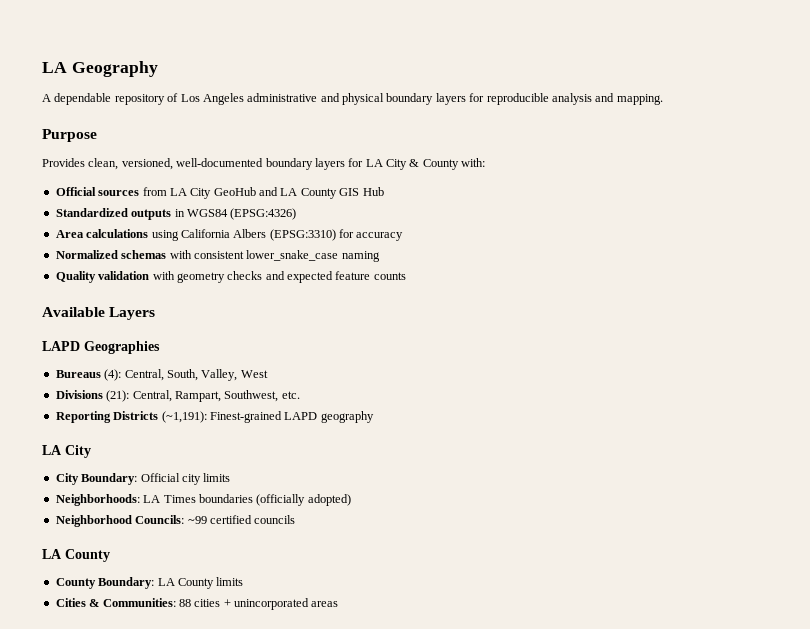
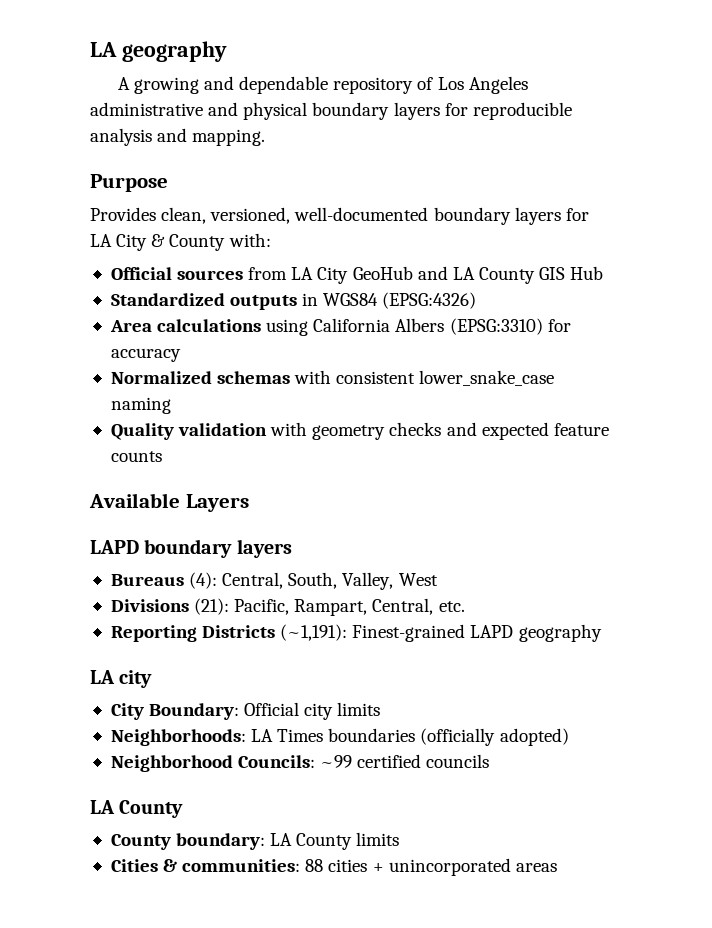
- LA Geography
+ LA geography
- A dependable repository of Los Angeles administrative and physical boundary layers for reproducible analysis and mapping.
+ A growing and dependable repository of Los Angeles administrative and physical boundary layers for reproducible analysis and mapping.
- LAPD Geographies
+ LAPD boundary layers
- Divisions (21): Central, Rampart, Southwest, etc.
+ Divisions (21): Pacific, Rampart, Central, etc.
  Reporting Districts (~1,191): Finest-grained LAPD geography
- LA City
+ LA city
- County Boundary: LA County limits
+ County boundary: LA County limits
- Cities & Communities: 88 cities + unincorporated areas
+ Cities & communities: 88 cities + unincorporated areas

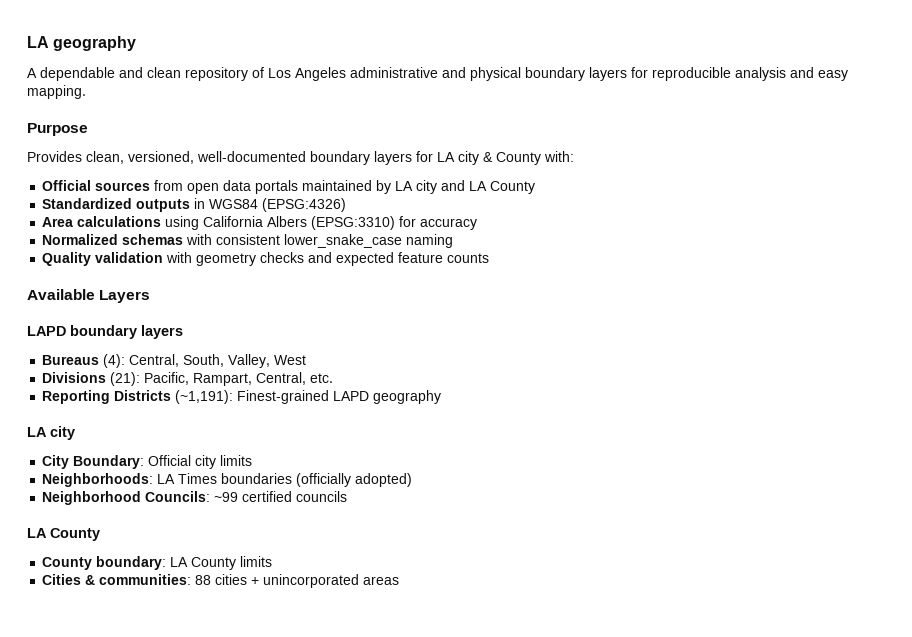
- A growing and dependable repository of Los Angeles administrative and physical boundary layers for reproducible analysis and mapping.
+ A dependable and clean repository of Los Angeles administrative and physical boundary layers for reproducible analysis and easy mapping.
- Provides clean, versioned, well-documented boundary layers for LA City & County with:
+ Provides clean, versioned, well-documented boundary layers for LA city & County with:
- Official sources from LA City GeoHub and LA County GIS Hub
+ Official sources from open data portals maintained by LA city and LA County

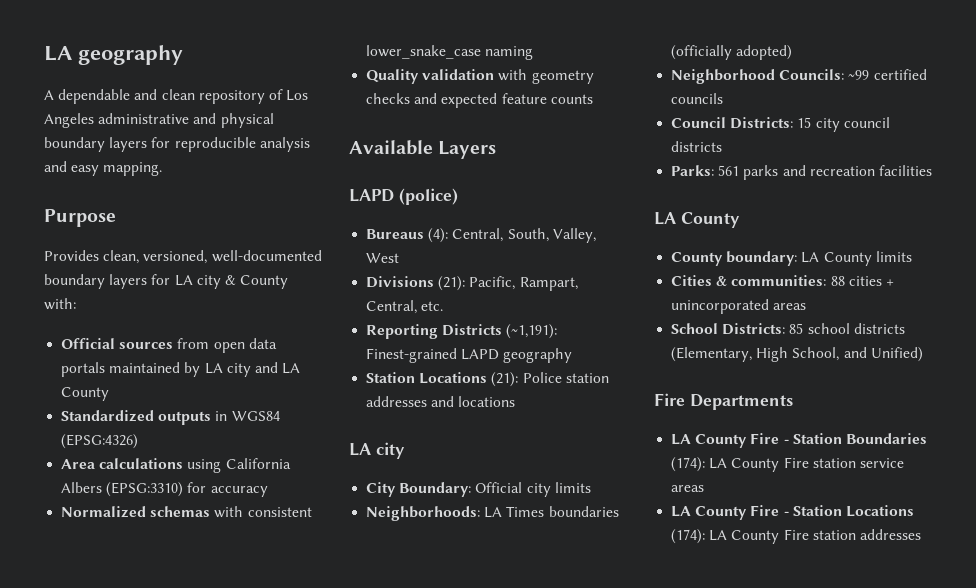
- LAPD boundary layers
+ LAPD (police)
+ Station Locations (21): Police station addresses and locations
+ Council Districts: 15 city council districts
+ Parks: 561 parks and recreation facilities
+ School Districts: 85 school districts (Elementary, High School, and Unified)
+ Fire Departments
+ LA County Fire - Station Boundaries (174): LA County Fire station service areas
+ LA County Fire - Station Locations (174): LA County Fire station addresses

